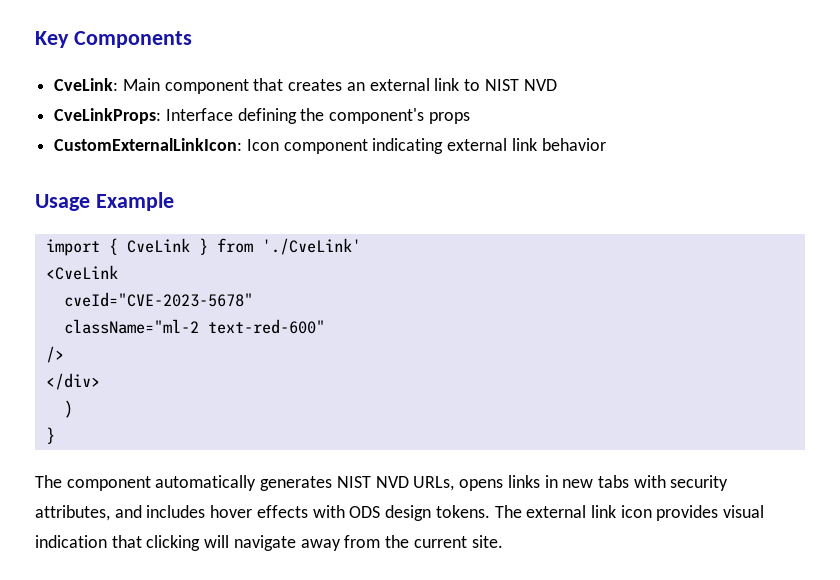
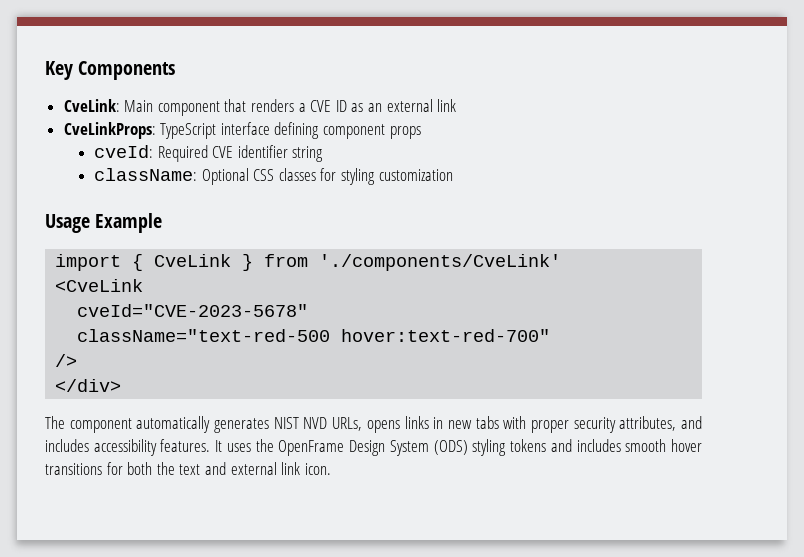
- CveLink: Main component that creates an external link to NIST NVD
- CveLinkProps: Interface defining the component's props
- CustomExternalLinkIcon: Icon component indicating external link behavior
+ CveLink: Main component that renders a CVE ID as an external link
+ CveLinkProps: TypeScript interface defining component props
+ cveId: Required CVE identifier string
+ className: Optional CSS classes for styling customization
- import { CveLink } from './CveLink'
+ import { CveLink } from './components/CveLink'
- className="ml-2 text-red-600"
+ className="text-red-500 hover:text-red-700"
- )
- }
- The component automatically generates NIST NVD URLs, opens links in new tabs with security attributes, and includes hover effects with ODS design tokens. The external link icon provides visual indication that clicking will navigate away from the current site.
+ The component automatically generates NIST NVD URLs, opens links in new tabs with proper security attributes, and includes accessibility features. It uses the OpenFrame Design System (ODS) styling tokens and includes smooth hover transitions for both the text and external link icon.

